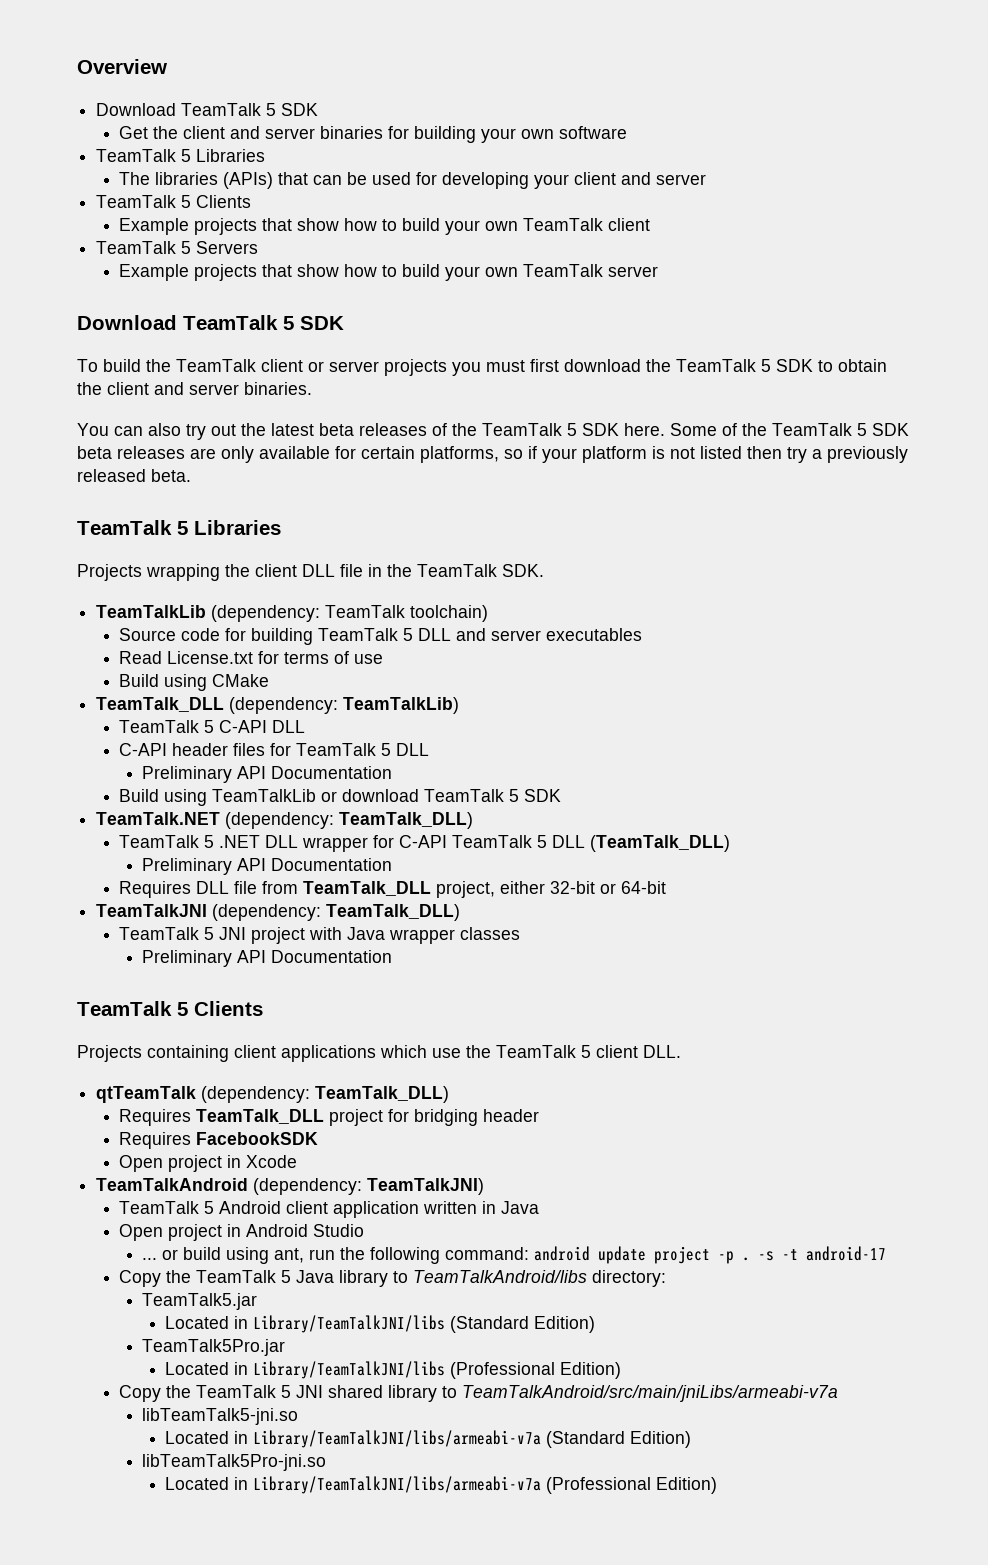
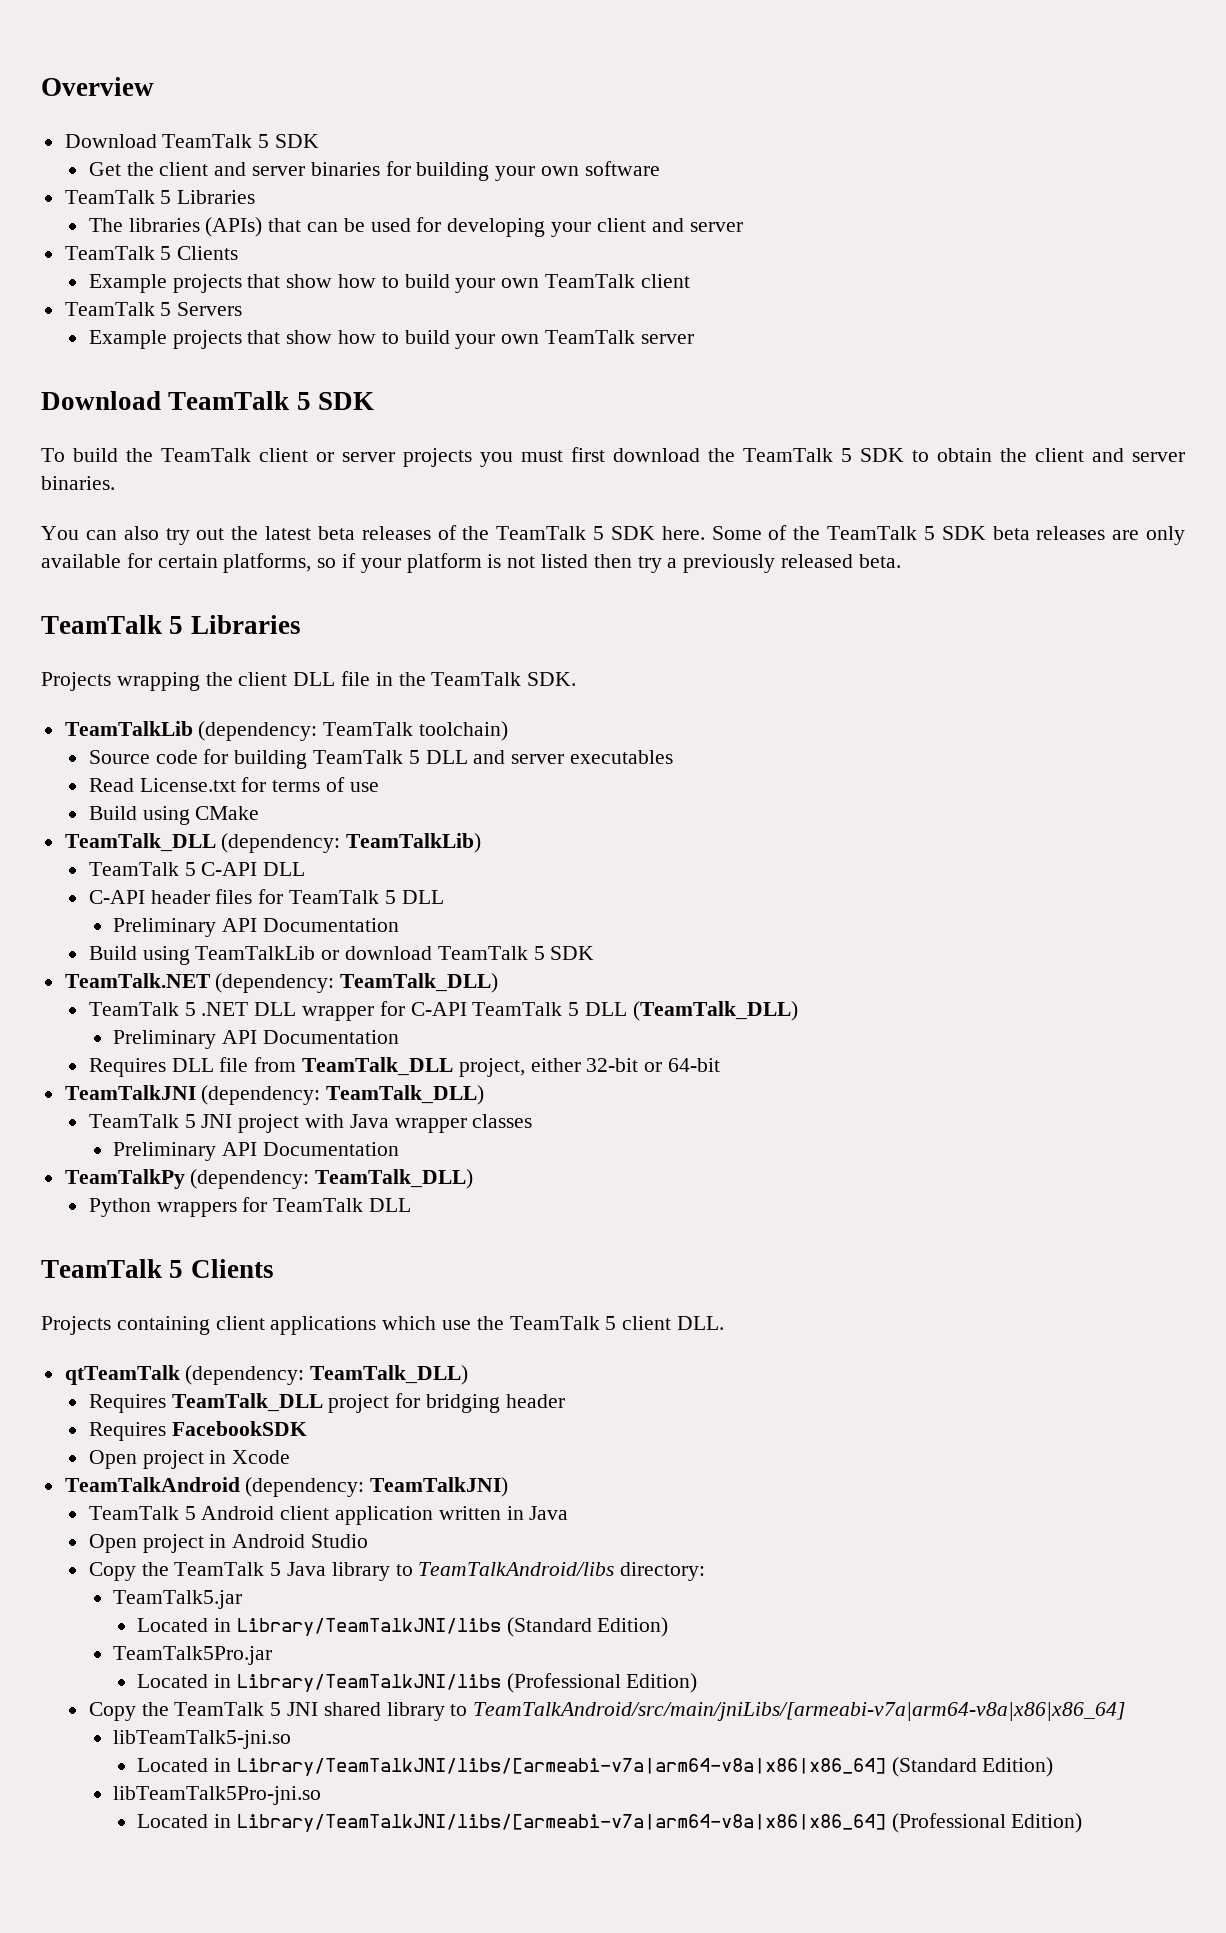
+ TeamTalkPy (dependency: TeamTalk_DLL)
+ Python wrappers for TeamTalk DLL
- ... or build using ant, run the following command: android update project -p . -s -t android-17
- Copy the TeamTalk 5 JNI shared library to TeamTalkAndroid/src/main/jniLibs/armeabi-v7a
+ Copy the TeamTalk 5 JNI shared library to TeamTalkAndroid/src/main/jniLibs/[armeabi-v7a|arm64-v8a|x86|x86_64]
- Located in Library/TeamTalkJNI/libs/armeabi-v7a (Standard Edition)
+ Located in Library/TeamTalkJNI/libs/[armeabi-v7a|arm64-v8a|x86|x86_64] (Standard Edition)
- Located in Library/TeamTalkJNI/libs/armeabi-v7a (Professional Edition)
+ Located in Library/TeamTalkJNI/libs/[armeabi-v7a|arm64-v8a|x86|x86_64] (Professional Edition)

